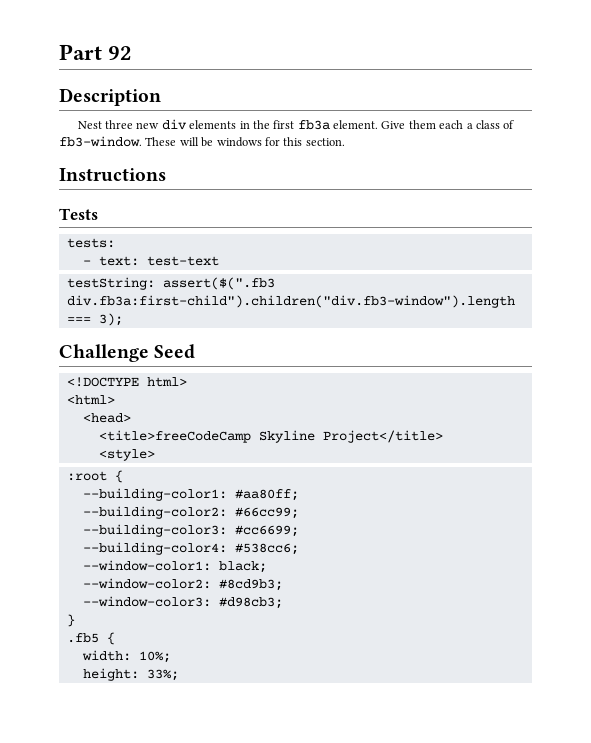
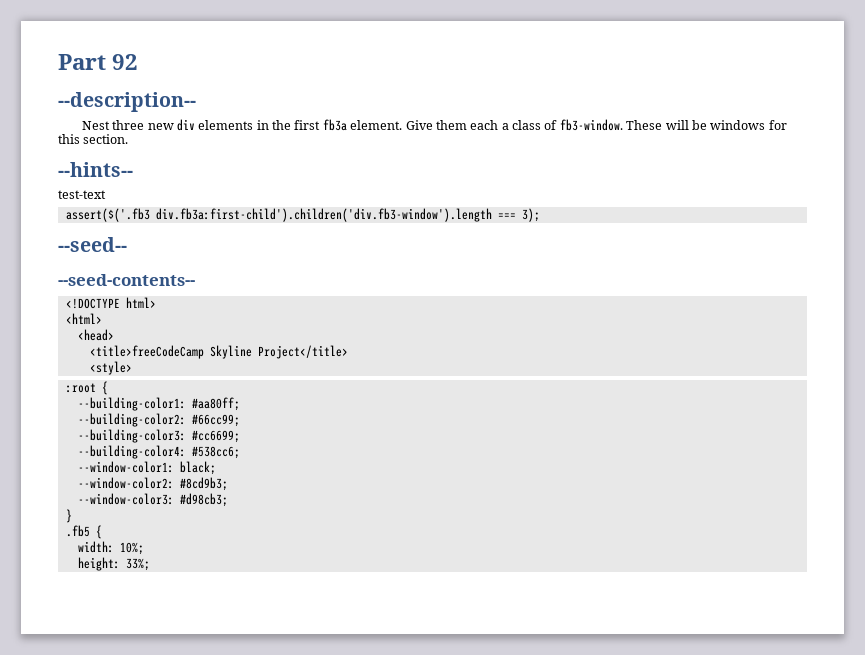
- Description
+ --description--
- Instructions
- Tests
- tests:
- - text: test-text
- testString: assert($(".fb3 div.fb3a:first-child").children("div.fb3-window").length === 3);
+ --hints--
+ test-text
+ assert($('.fb3 div.fb3a:first-child').children('div.fb3-window').length === 3);
- Challenge Seed
+ --seed--
+ --seed-contents--

